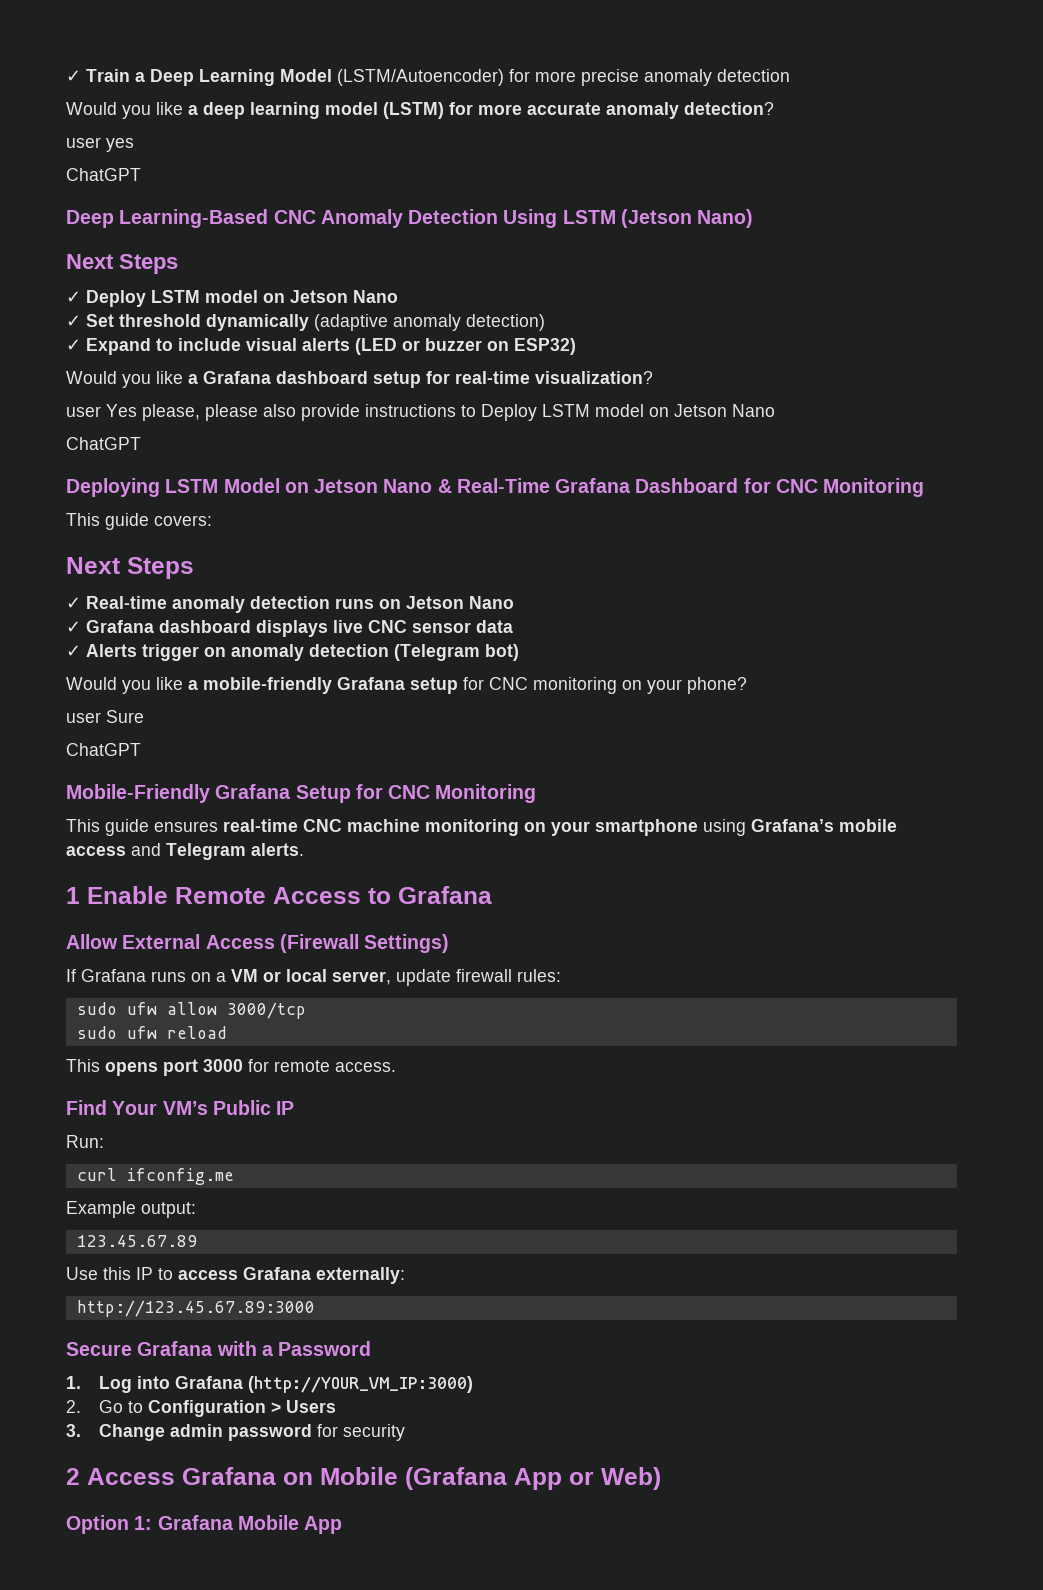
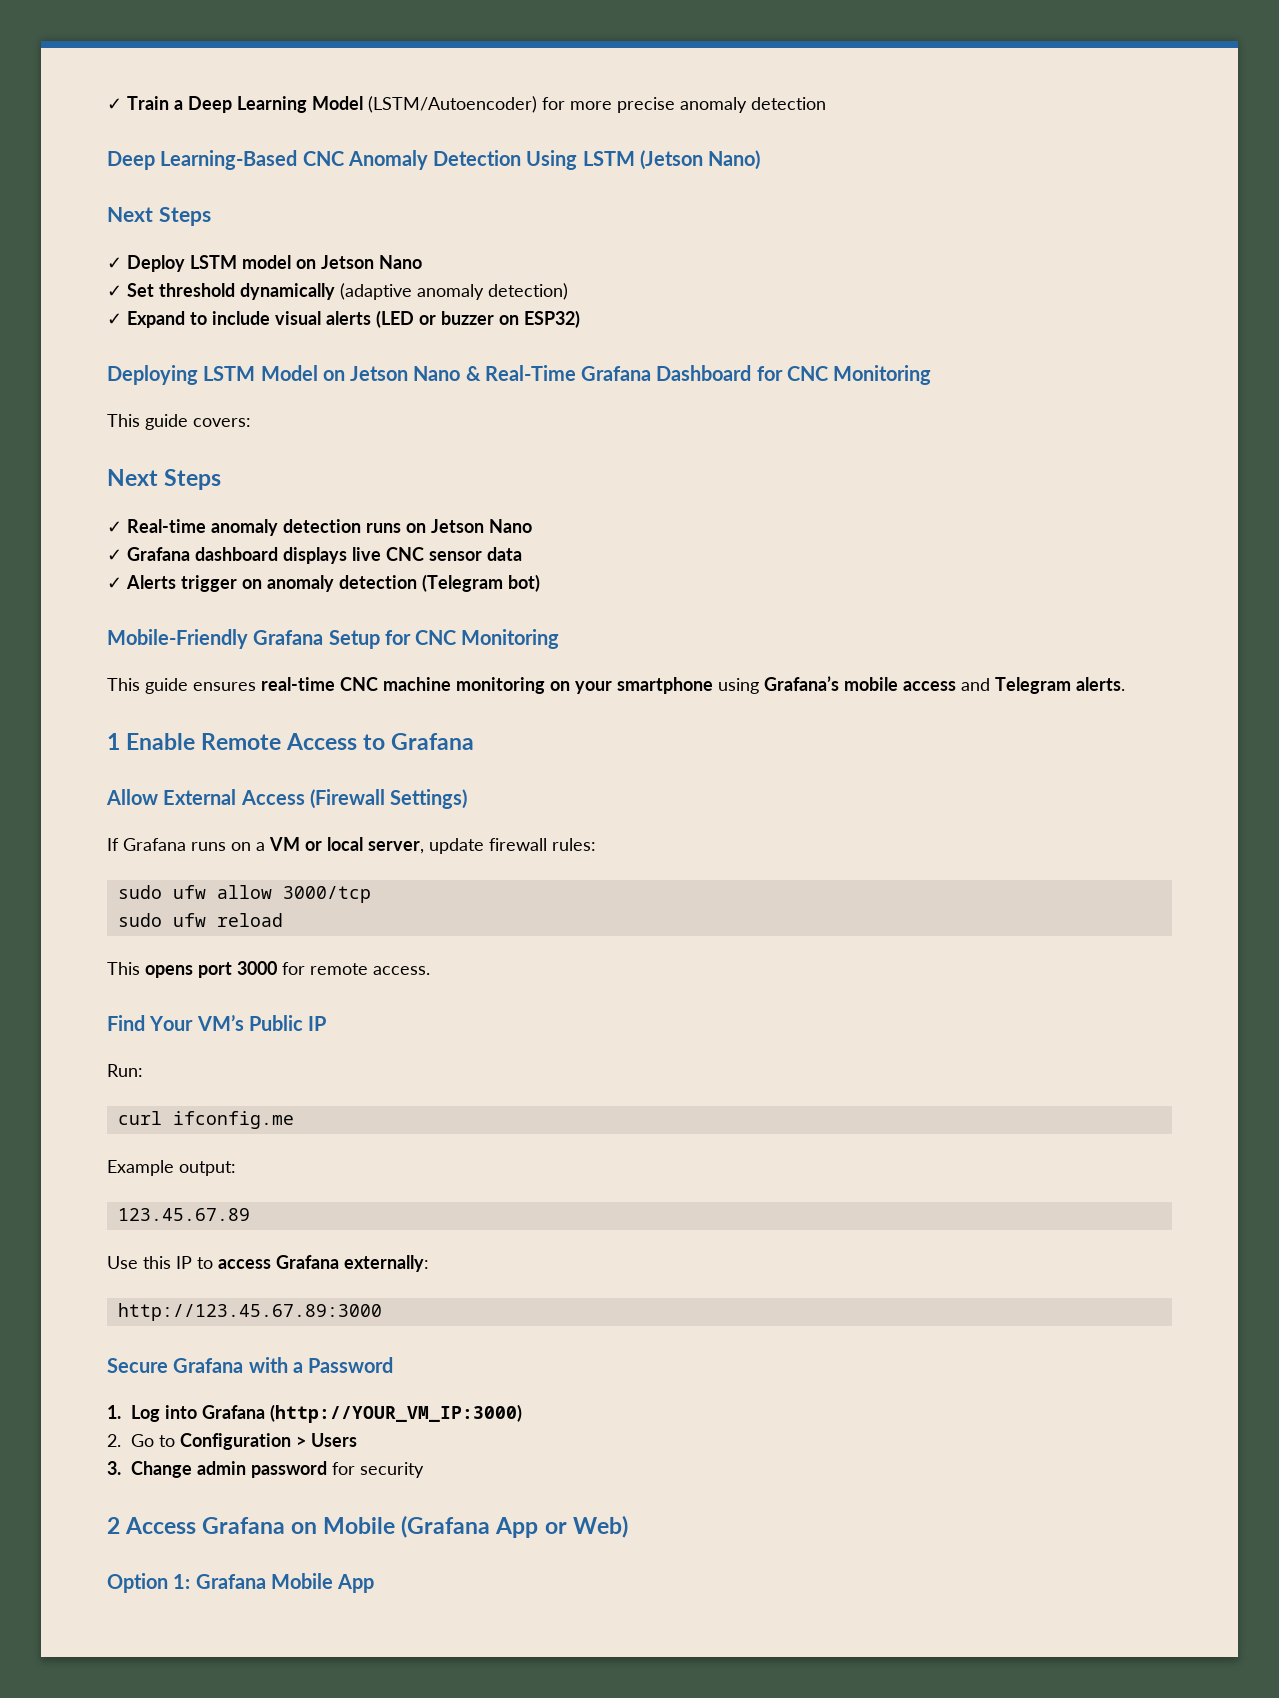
- Would you like a deep learning model (LSTM) for more accurate anomaly detection?
- user yes
- ChatGPT
- Would you like a Grafana dashboard setup for real-time visualization?
- user Yes please, please also provide instructions to Deploy LSTM model on Jetson Nano
- ChatGPT
- Would you like a mobile-friendly Grafana setup for CNC monitoring on your phone?
- user Sure
- ChatGPT

